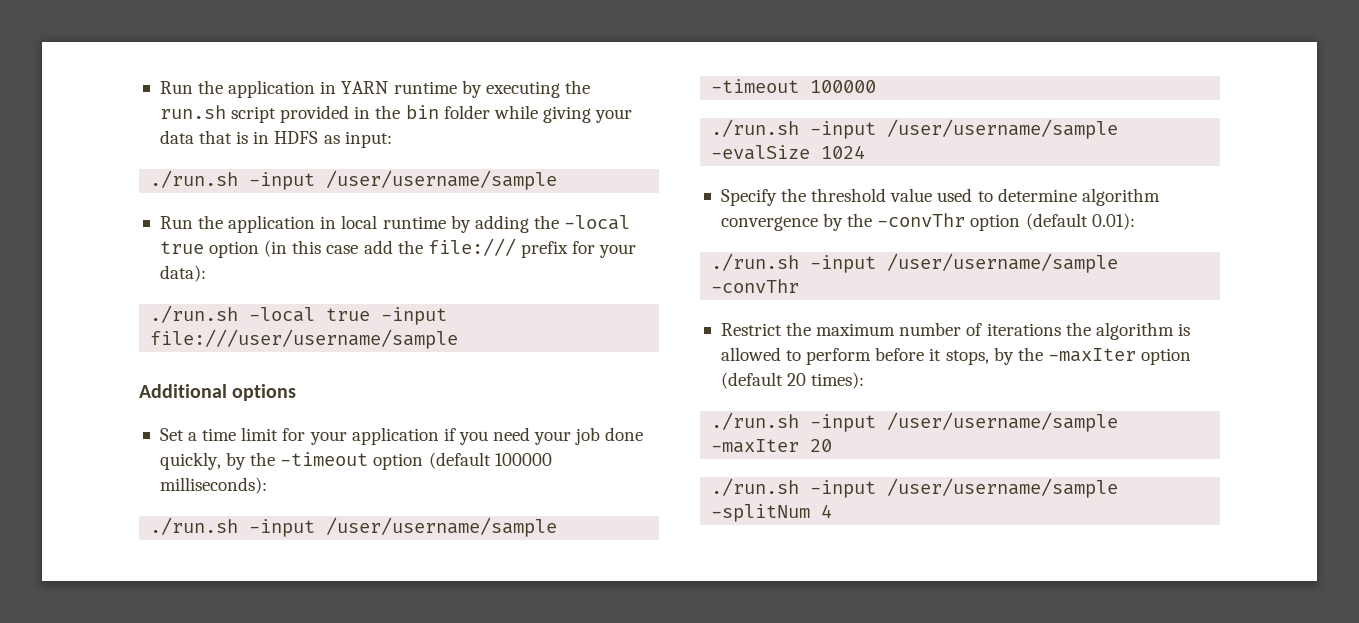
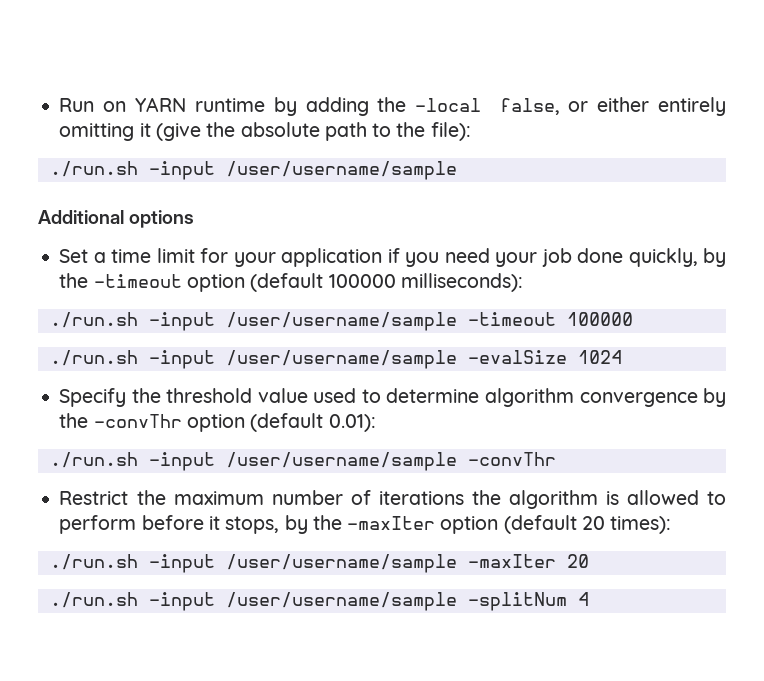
- Run the application in YARN runtime by executing the run.sh script provided in the bin folder while giving your data that is in HDFS as input:
+ Run on YARN runtime by adding the -local false, or either entirely omitting it (give the absolute path to the file):
  ./run.sh -input /user/username/sample
- Run the application in local runtime by adding the -local true option (in this case add the file:/// prefix for your data):
- ./run.sh -local true -input file:///user/username/sample

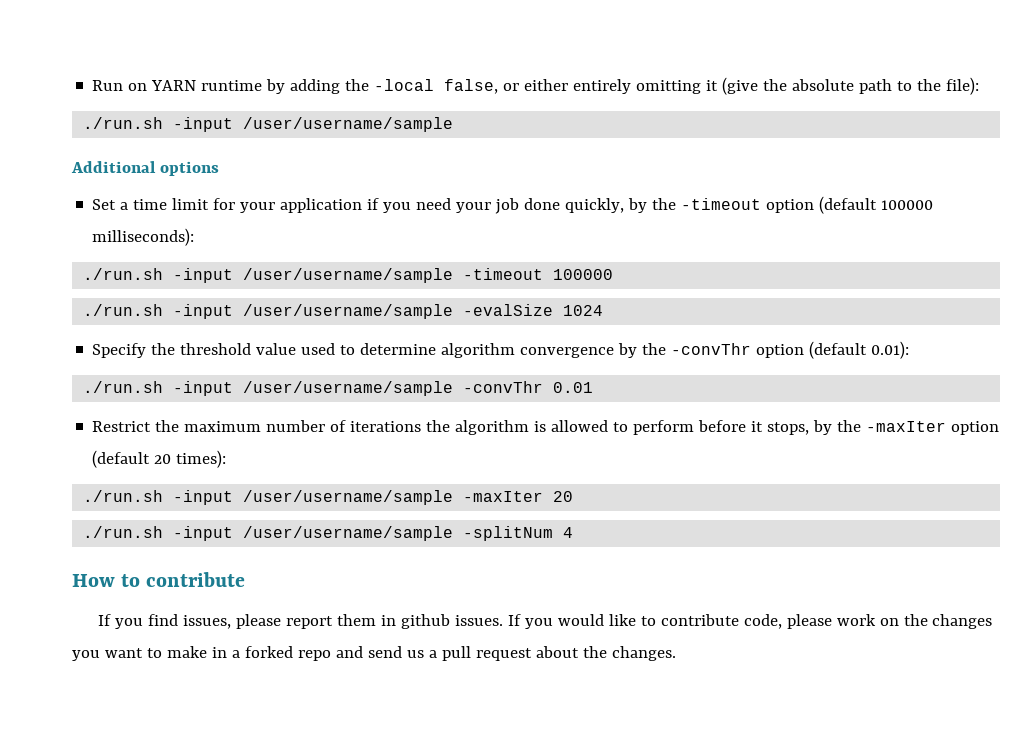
- ./run.sh -input /user/username/sample -convThr
+ ./run.sh -input /user/username/sample -convThr 0.01
+ How to contribute
+ If you find issues, please report them in github issues. If you would like to contribute code, please work on the changes you want to make in a forked repo and send us a pull request about the changes.

